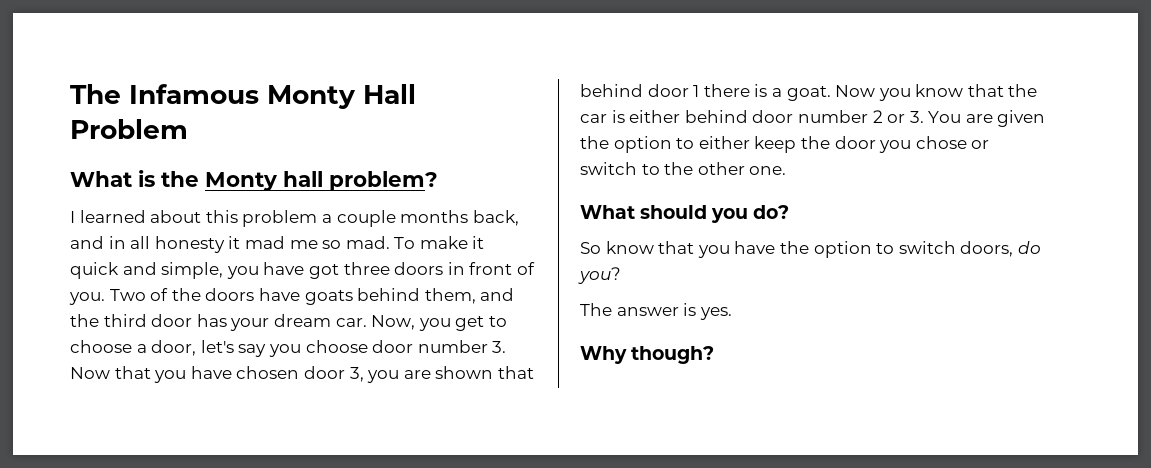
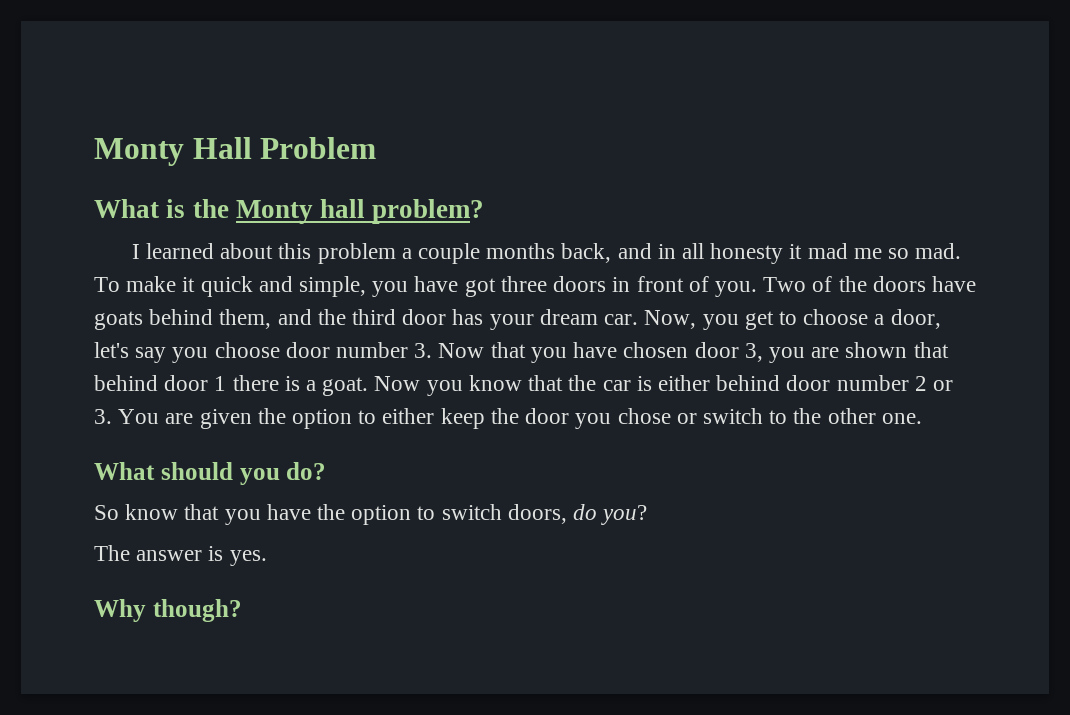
- The Infamous Monty Hall Problem
+ Monty Hall Problem

